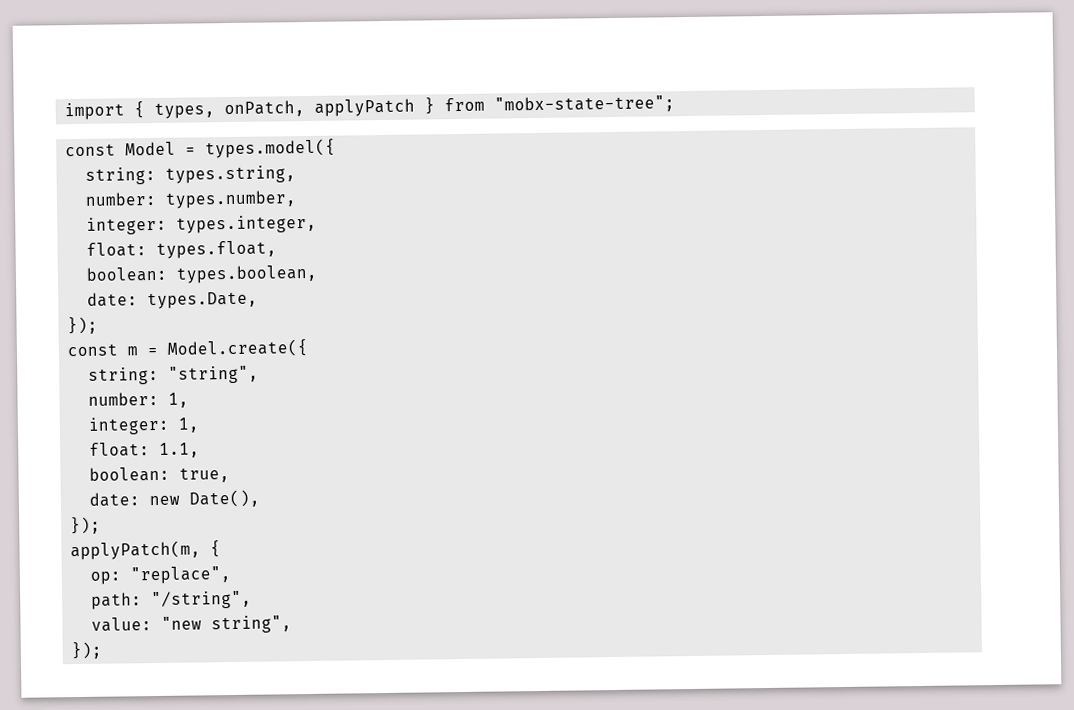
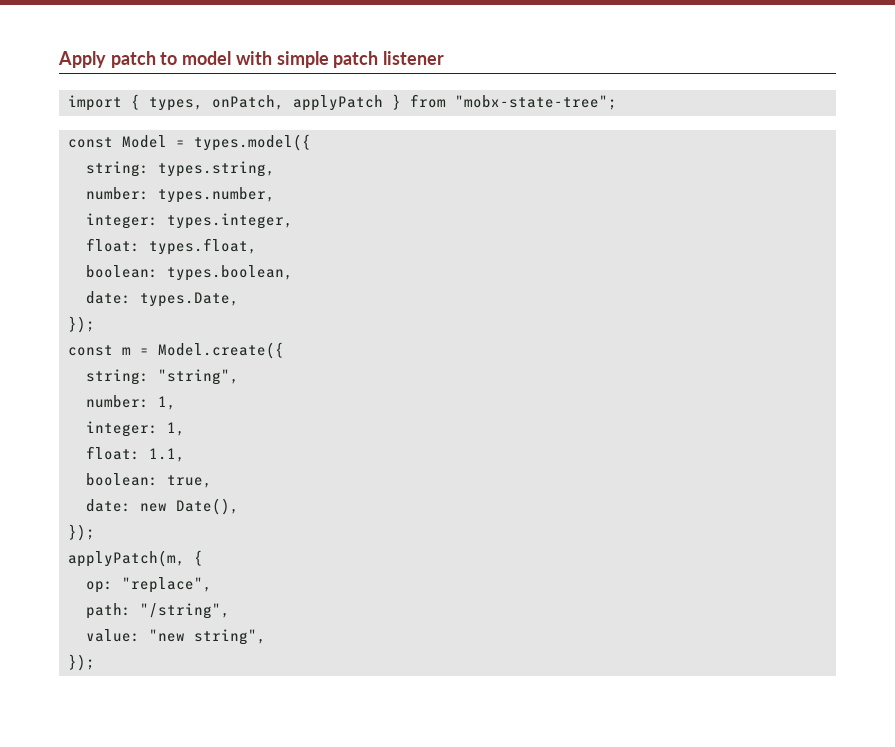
+ Apply patch to model with simple patch listener

